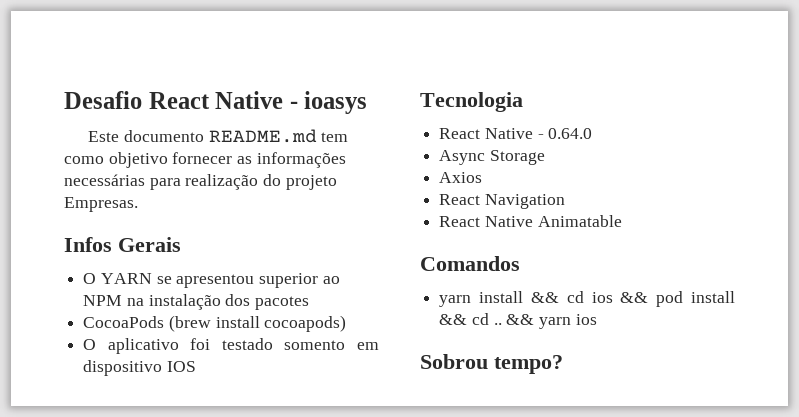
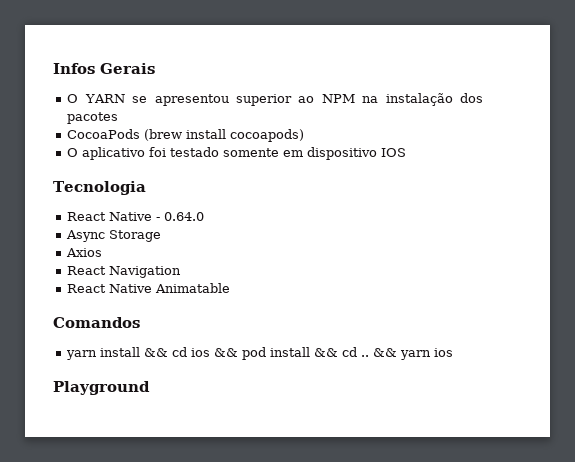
- Desafio React Native - ioasys
- Este documento README.md tem como objetivo fornecer as informações necessárias para realização do projeto Empresas.
- O aplicativo foi testado somento em dispositivo IOS
+ O aplicativo foi testado somente em dispositivo IOS
- Sobrou tempo?
+ Playground

